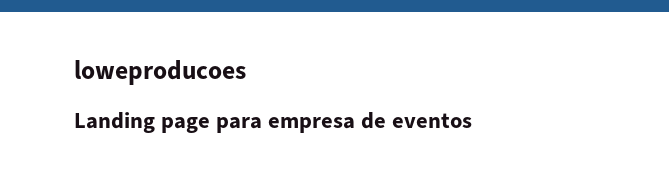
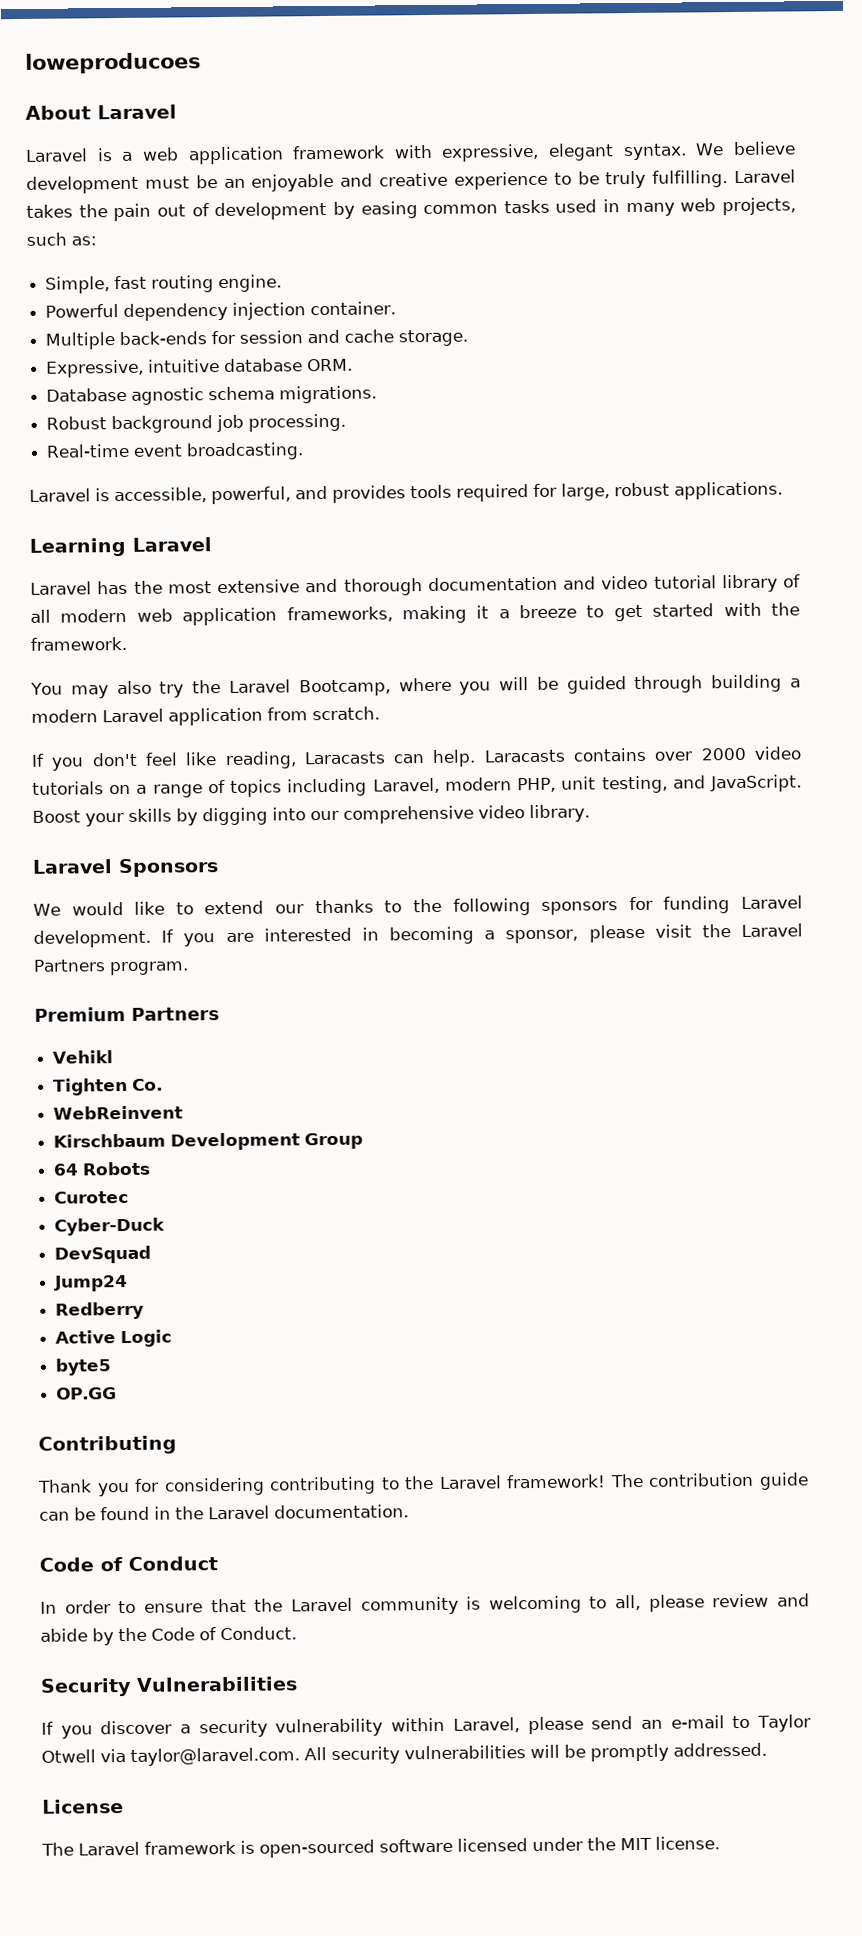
- Landing page para empresa de eventos
+ About Laravel
+ Laravel is a web application framework with expressive, elegant syntax. We believe development must be an enjoyable and creative experience to be truly fulfilling. Laravel takes the pain out of development by easing common tasks used in many web projects, such as:
+ Simple, fast routing engine.
+ Powerful dependency injection container.
+ Multiple back-ends for session and cache storage.
+ Expressive, intuitive database ORM.
+ Database agnostic schema migrations.
+ Robust background job processing.
+ Real-time event broadcasting.
+ Laravel is accessible, powerful, and provides tools required for large, robust applications.
+ Learning Laravel
+ Laravel has the most extensive and thorough documentation and video tutorial library of all modern web application frameworks, making it a breeze to get started with the framework.
+ You may also try the Laravel Bootcamp, where you will be guided through building a modern Laravel application from scratch.
+ If you don't feel like reading, Laracasts can help. Laracasts contains over 2000 video tutorials on a range of topics including Laravel, modern PHP, unit testing, and JavaScript. Boost your skills by digging into our comprehensive video library.
+ Laravel Sponsors
+ We would like to extend our thanks to the following sponsors for funding Laravel development. If you are interested in becoming a sponsor, please visit the Laravel Partners program.
+ Premium Partners
+ Vehikl
+ Tighten Co.
+ WebReinvent
+ Kirschbaum Development Group
+ 64 Robots
+ Curotec
+ Cyber-Duck
+ DevSquad
+ Jump24
+ Redberry
+ Active Logic
+ byte5
+ OP.GG
+ Contributing
+ Thank you for considering contributing to the Laravel framework! The contribution guide can be found in the Laravel documentation.
+ Code of Conduct
+ In order to ensure that the Laravel community is welcoming to all, please review and abide by the Code of Conduct.
+ Security Vulnerabilities
+ If you discover a security vulnerability within Laravel, please send an e-mail to Taylor Otwell via taylor@laravel.com. All security vulnerabilities will be promptly addressed.
+ License
+ The Laravel framework is open-sourced software licensed under the MIT license.

